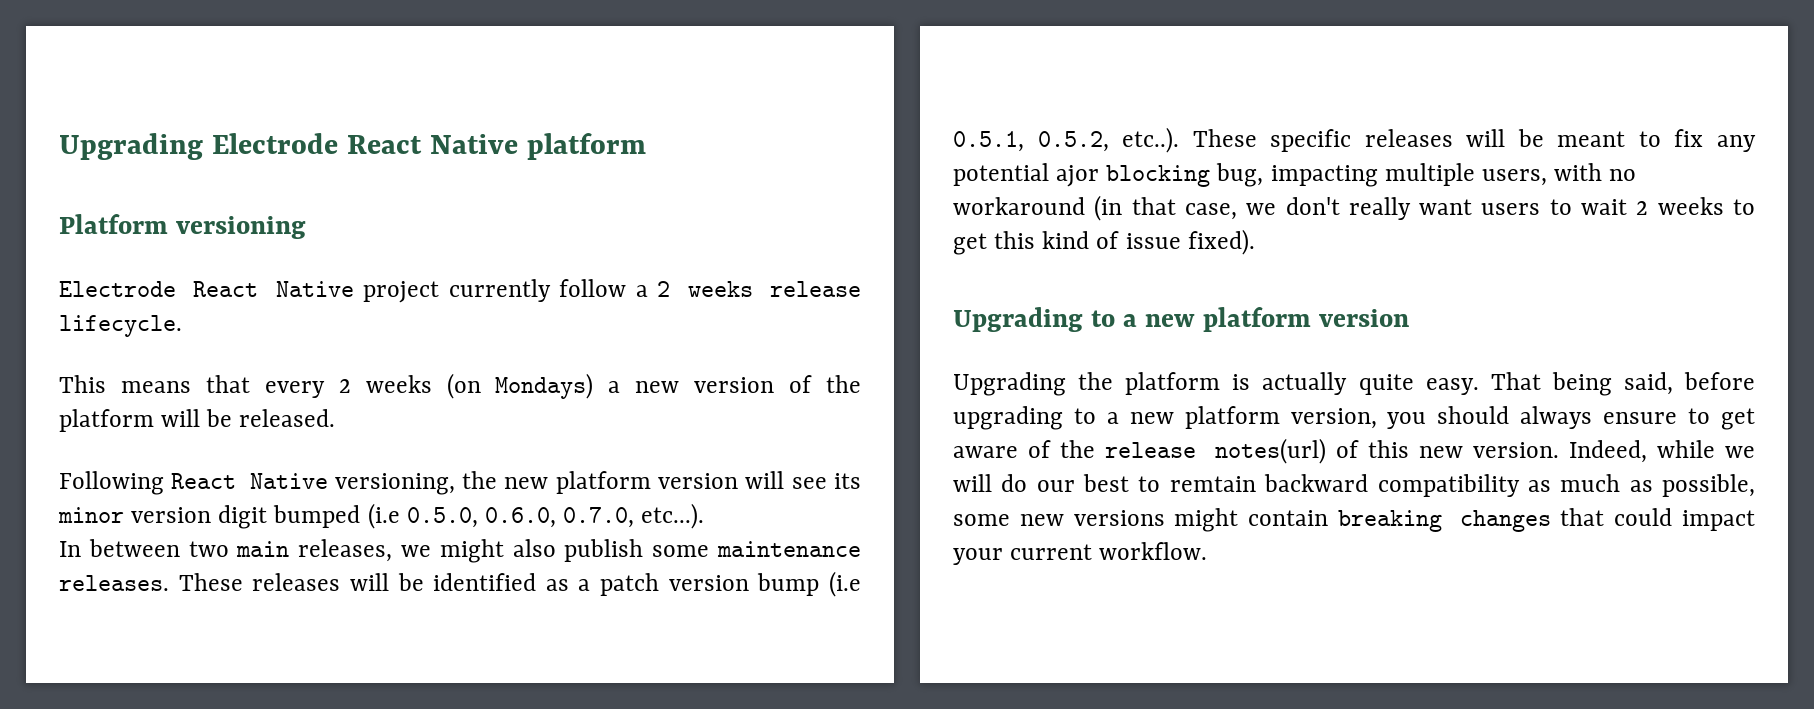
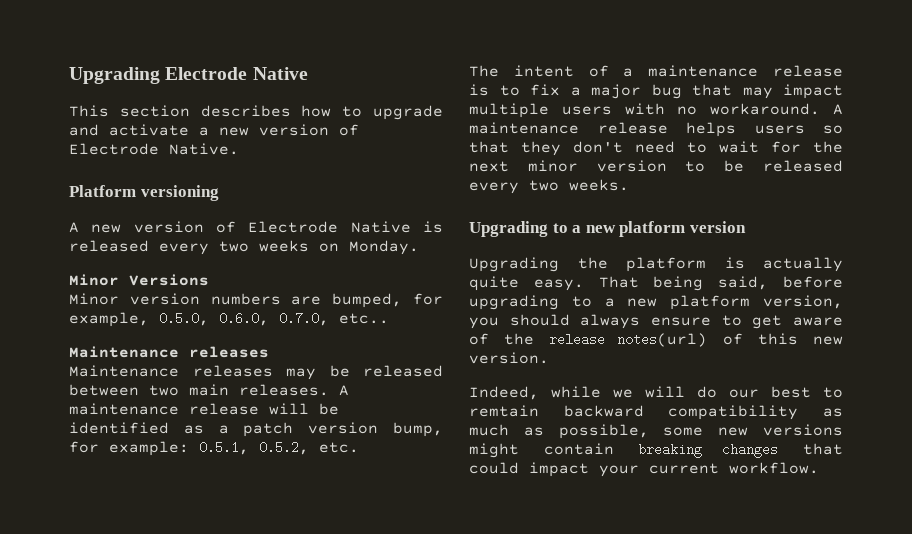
- Upgrading Electrode React Native platform
+ Upgrading Electrode Native
+ This section describes how to upgrade and activate a new version of Electrode Native.
  Platform versioning
- Electrode React Native project currently follow a 2 weeks release lifecycle.
- This means that every 2 weeks (on Mondays) a new version of the platform will be released.
- Following React Native versioning, the new platform version will see its minor version digit bumped (i.e 0.5.0, 0.6.0, 0.7.0, etc...).
- In between two main releases, we might also publish some maintenance releases. These releases will be identified as a patch version bump (i.e 0.5.1, 0.5.2, etc..). These specific releases will be meant to fix any potential ajor blocking bug, impacting multiple users, with no workaround (in that case, we don't really want users to wait 2 weeks to get this kind of issue fixed).
+ A new version of Electrode Native is released every two weeks on Monday.
+ Minor Versions
+ Minor version numbers are bumped, for example, 0.5.0, 0.6.0, 0.7.0, etc..
+ Maintenance releases
+ Maintenance releases may be released between two main releases. A maintenance release will be identified as a patch version bump, for example: 0.5.1, 0.5.2, etc.
+ The intent of a maintenance release is to fix a major bug that may impact multiple users with no workaround. A maintenance release helps users so that they don't need to wait for the next minor version to be released every two weeks.
- That being said, before upgrading to a new platform version, you should always ensure to get aware of the release notes(url) of this new version. Indeed, while we will do our best to remtain backward compatibility as much as possible, some new versions might contain breaking changes that could impact your current workflow.
+ That being said, before upgrading to a new platform version, you should always ensure to get aware of the release notes(url) of this new version.
+ Indeed, while we will do our best to remtain backward compatibility as much as possible, some new versions might contain breaking changes that could impact your current workflow.

